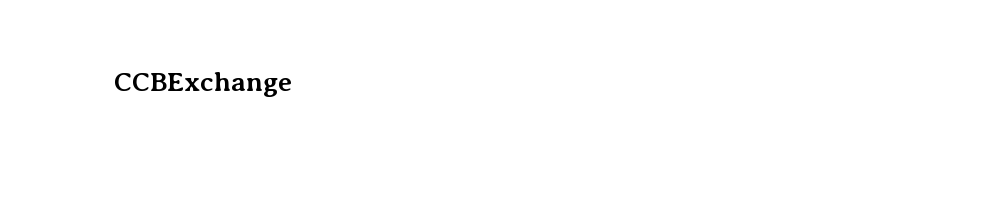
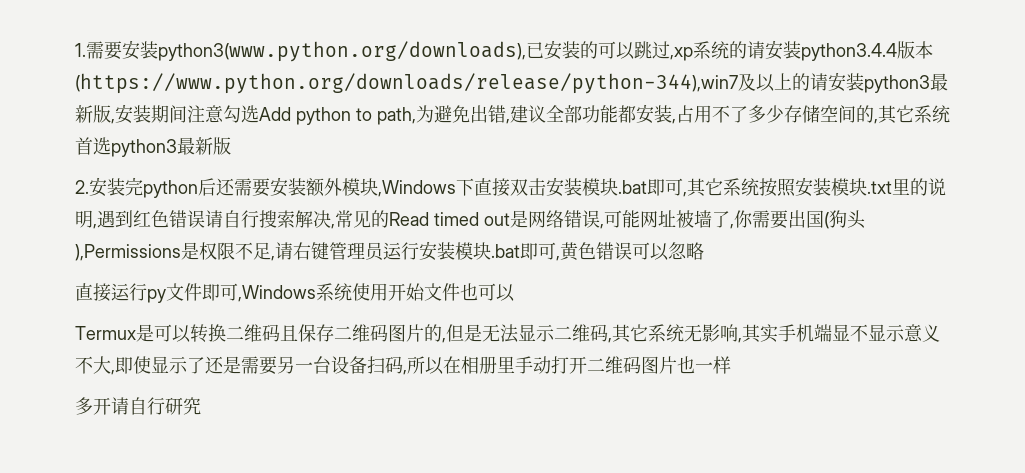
- CCBExchange
+ 1.需要安装python3(www.python.org/downloads),已安装的可以跳过,xp系统的请安装python3.4.4版本(https://www.python.org/downloads/release/python-344),win7及以上的请安装python3最新版,安装期间注意勾选Add python to path,为避免出错,建议全部功能都安装,占用不了多少存储空间的,其它系统首选python3最新版
+ 2.安装完python后还需要安装额外模块,Windows下直接双击安装模块.bat即可,其它系统按照安装模块.txt里的说明,遇到红色错误请自行搜索解决,常见的Read timed out是网络错误,可能网址被墙了,你需要出国(狗头),Permissions是权限不足,请右键管理员运行安装模块.bat即可,黄色错误可以忽略
+ 直接运行py文件即可,Windows系统使用开始文件也可以
+ Termux是可以转换二维码且保存二维码图片的,但是无法显示二维码,其它系统无影响,其实手机端显不显示意义不大,即使显示了还是需要另一台设备扫码,所以在相册里手动打开二维码图片也一样
+ 多开请自行研究

